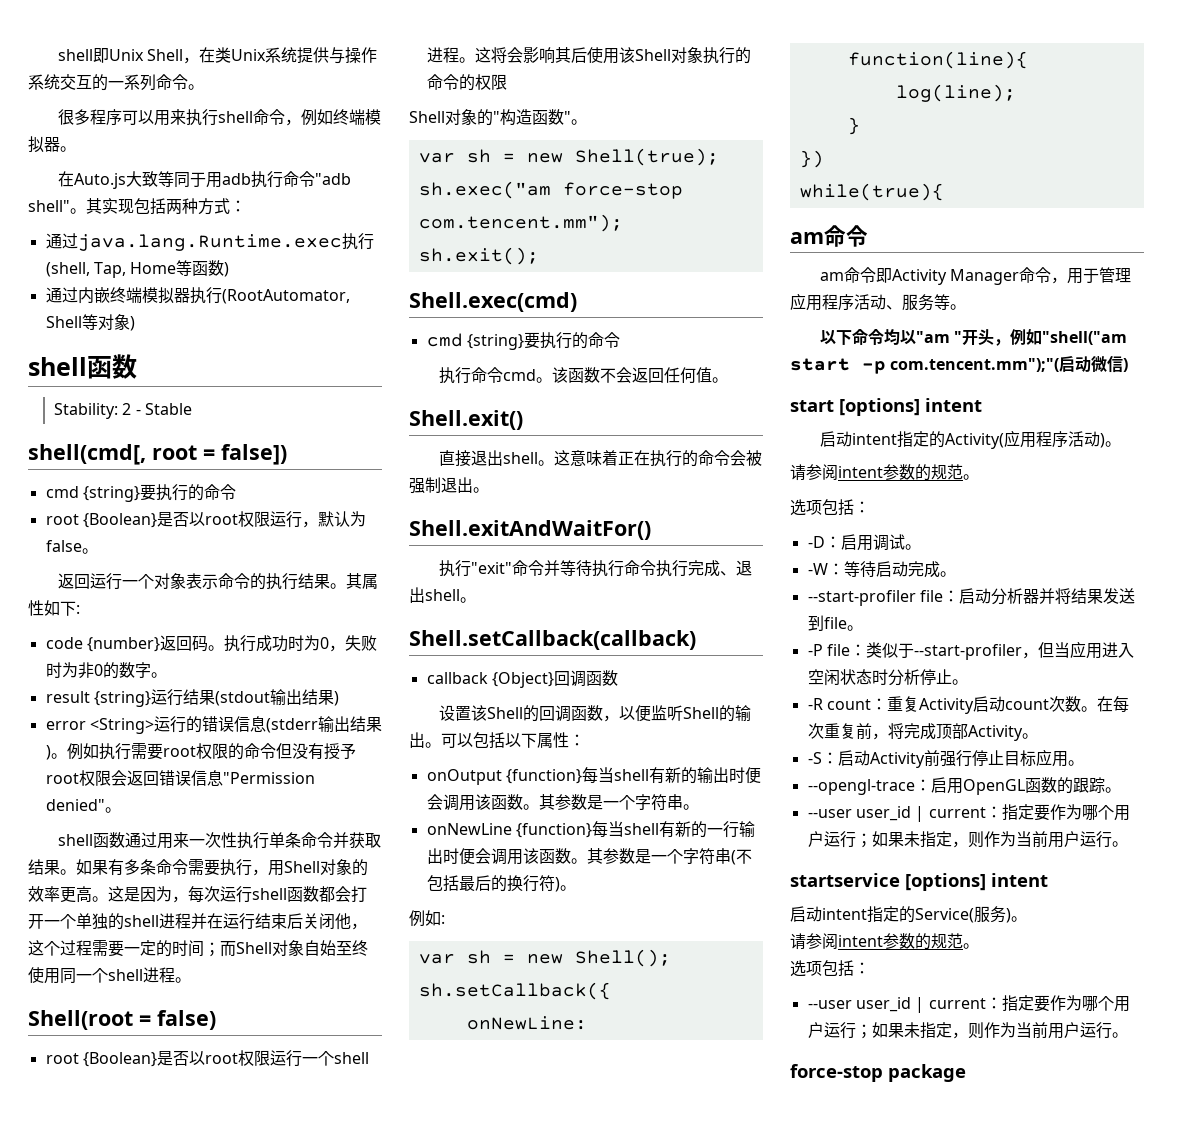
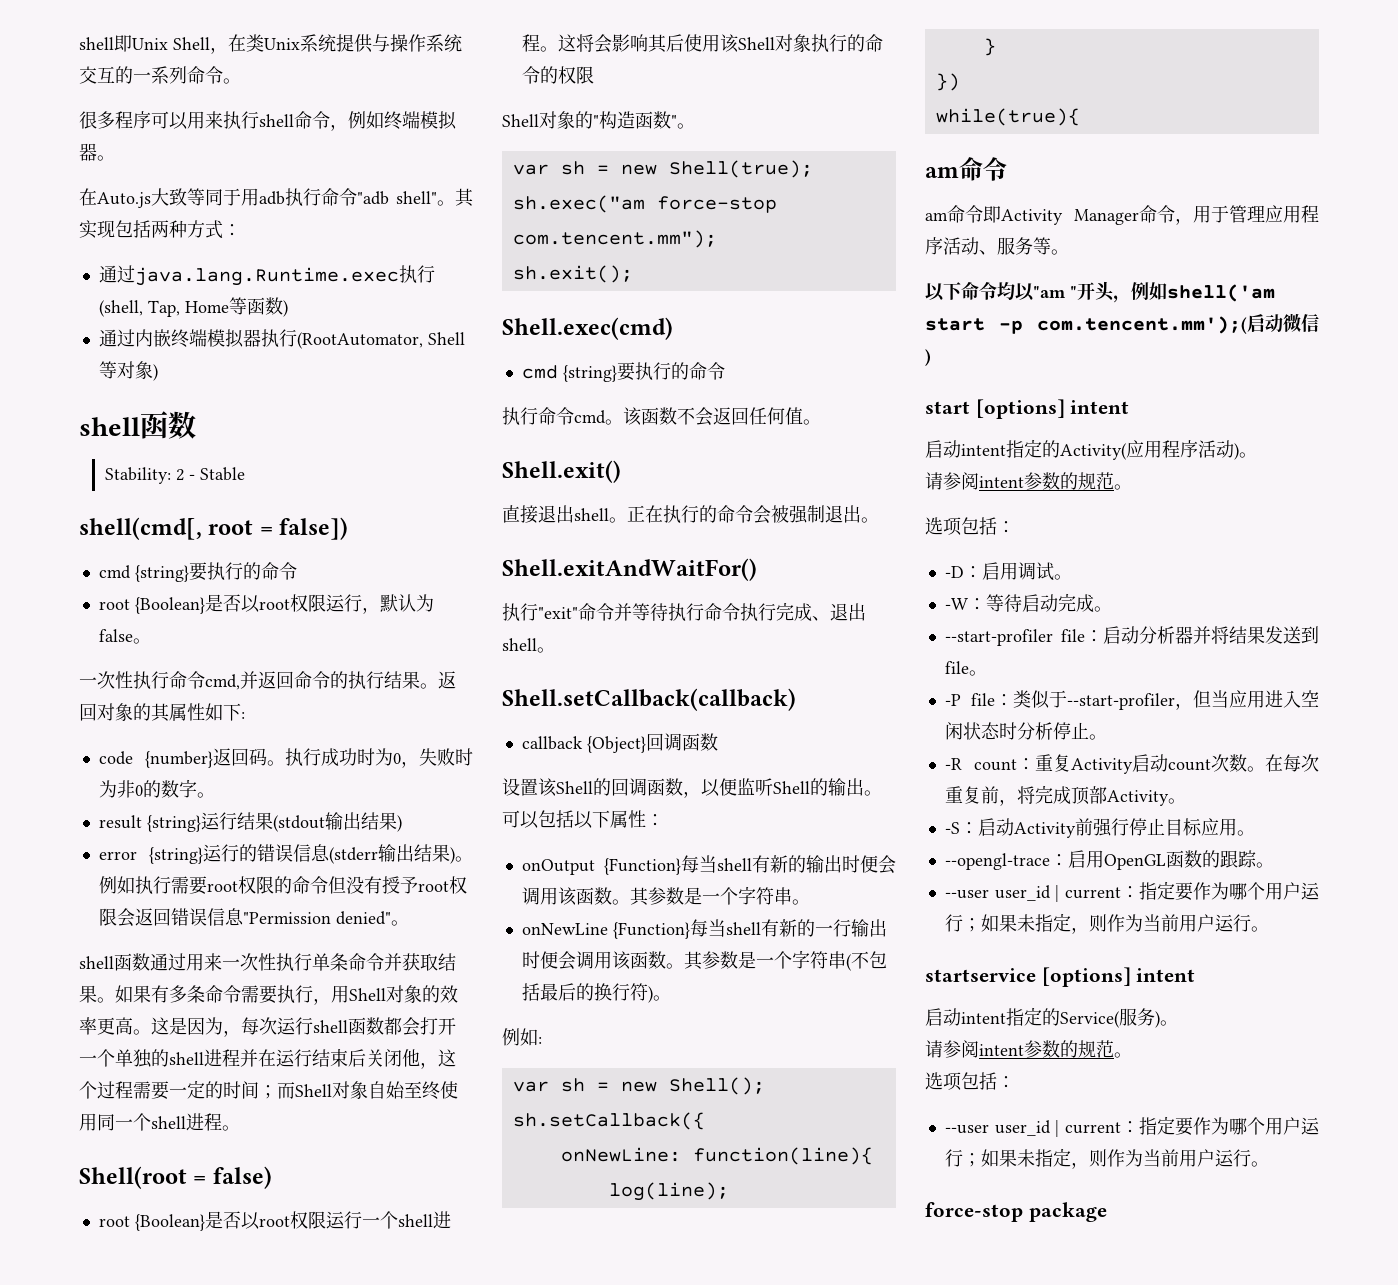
- 返回运行一个对象表示命令的执行结果。
+ 一次性执行命令cmd,并返回命令的执行结果。
- 其属性如下:
+ 返回对象的其属性如下:
- error <String>运行的错误信息(stderr输出结果)。
+ error {string}运行的错误信息(stderr输出结果)。
- 这意味着正在执行的命令会被强制退出。
+ 正在执行的命令会被强制退出。
- onOutput {function}每当shell有新的输出时便会调用该函数。
+ onOutput {Function}每当shell有新的输出时便会调用该函数。
- onNewLine {function}每当shell有新的一行输出时便会调用该函数。
+ onNewLine {Function}每当shell有新的一行输出时便会调用该函数。
- 以下命令均以"am "开头，例如"shell("am start -p com.tencent.mm");"(启动微信)
+ 以下命令均以"am "开头，例如shell('am start -p com.tencent.mm');(启动微信)

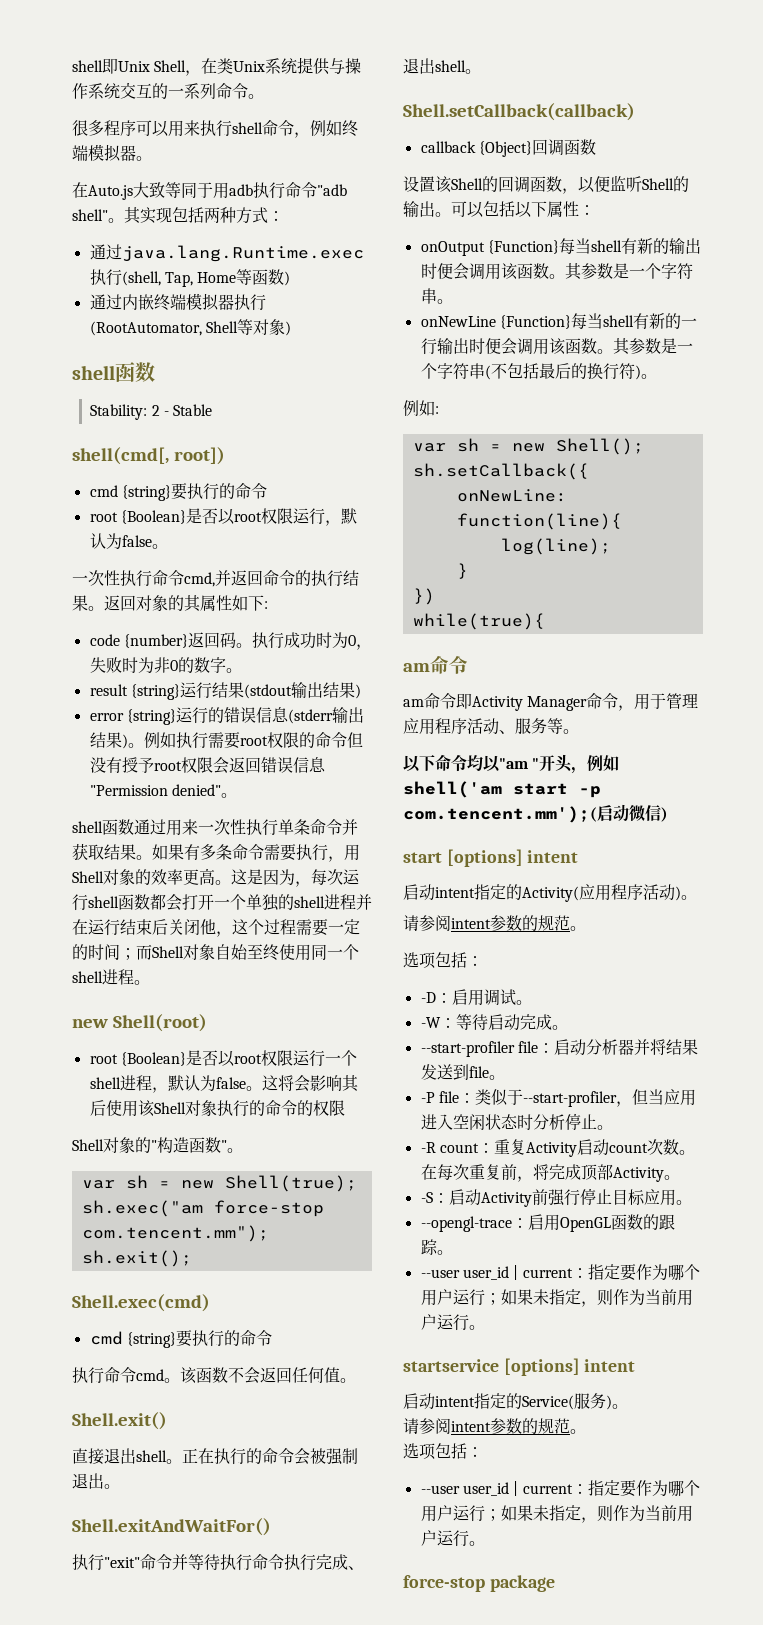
- shell(cmd[, root = false])
+ shell(cmd[, root])
- Shell(root = false)
+ new Shell(root)
- root {Boolean}是否以root权限运行一个shell进程。
+ root {Boolean}是否以root权限运行一个shell进程，默认为false。

